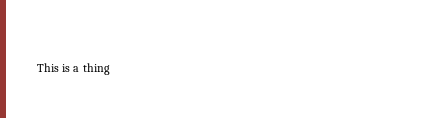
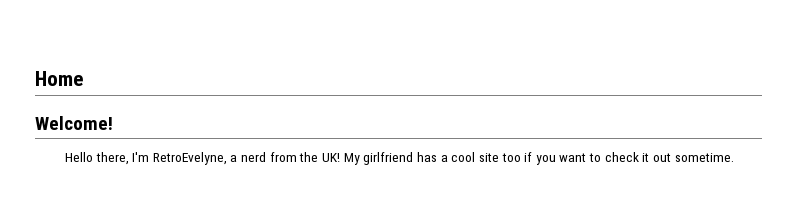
- This is a thing
+ Home
+ Welcome!
+ Hello there, I'm RetroEvelyne, a nerd from the UK! My girlfriend has a cool site too if you want to check it out sometime.

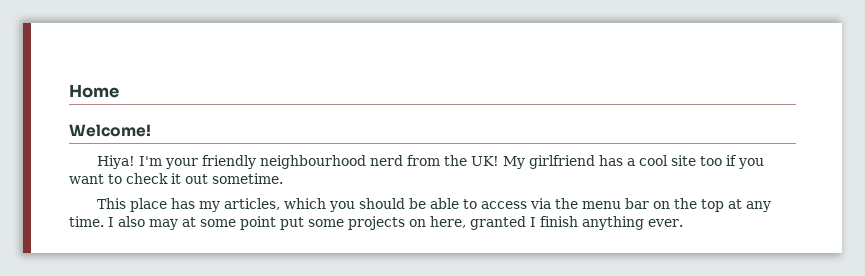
- Hello there, I'm RetroEvelyne, a nerd from the UK!
+ Hiya! I'm your friendly neighbourhood nerd from the UK!
+ This place has my articles, which you should be able to access via the menu bar on the top at any time. I also may at some point put some projects on here, granted I finish anything ever.

